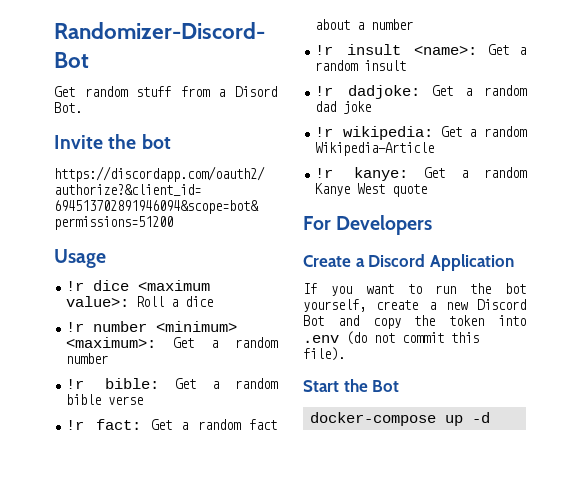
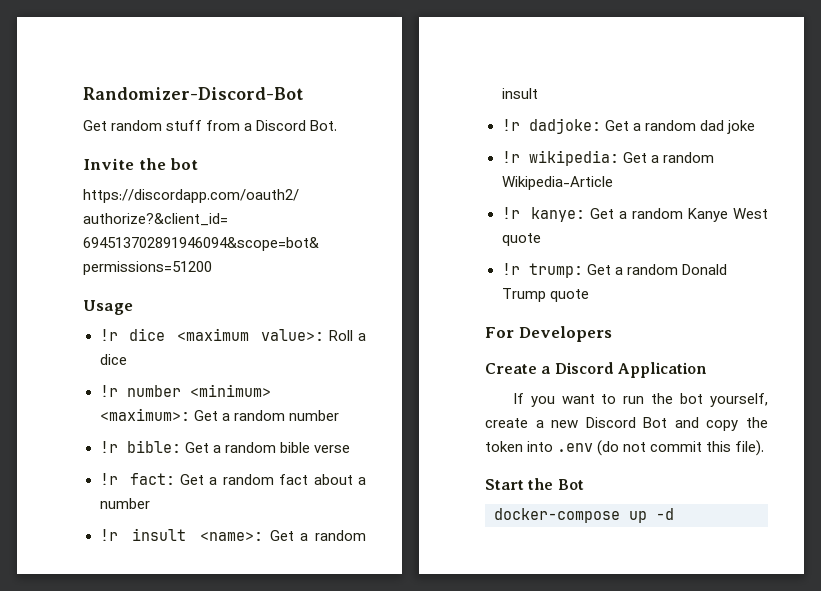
- Get random stuff from a Disord Bot.
+ Get random stuff from a Discord Bot.
+ !r trump: Get a random Donald Trump quote

